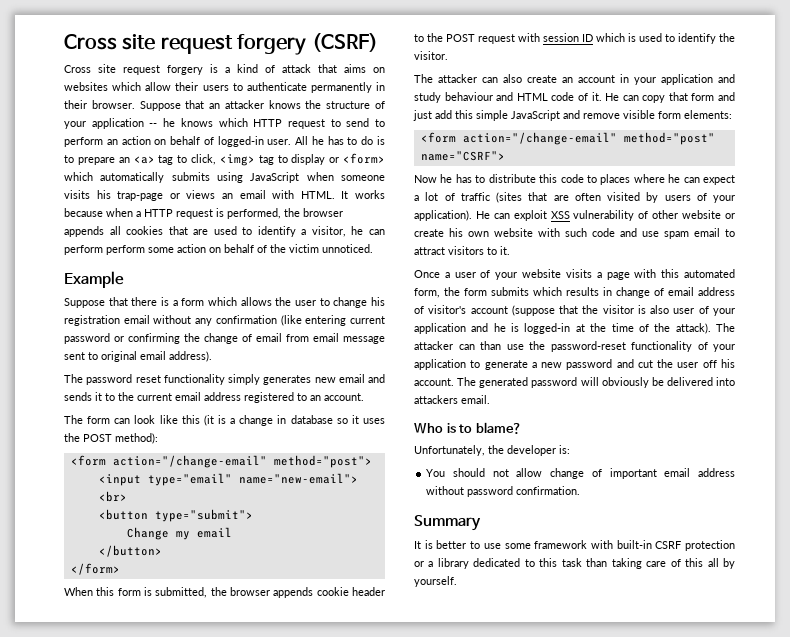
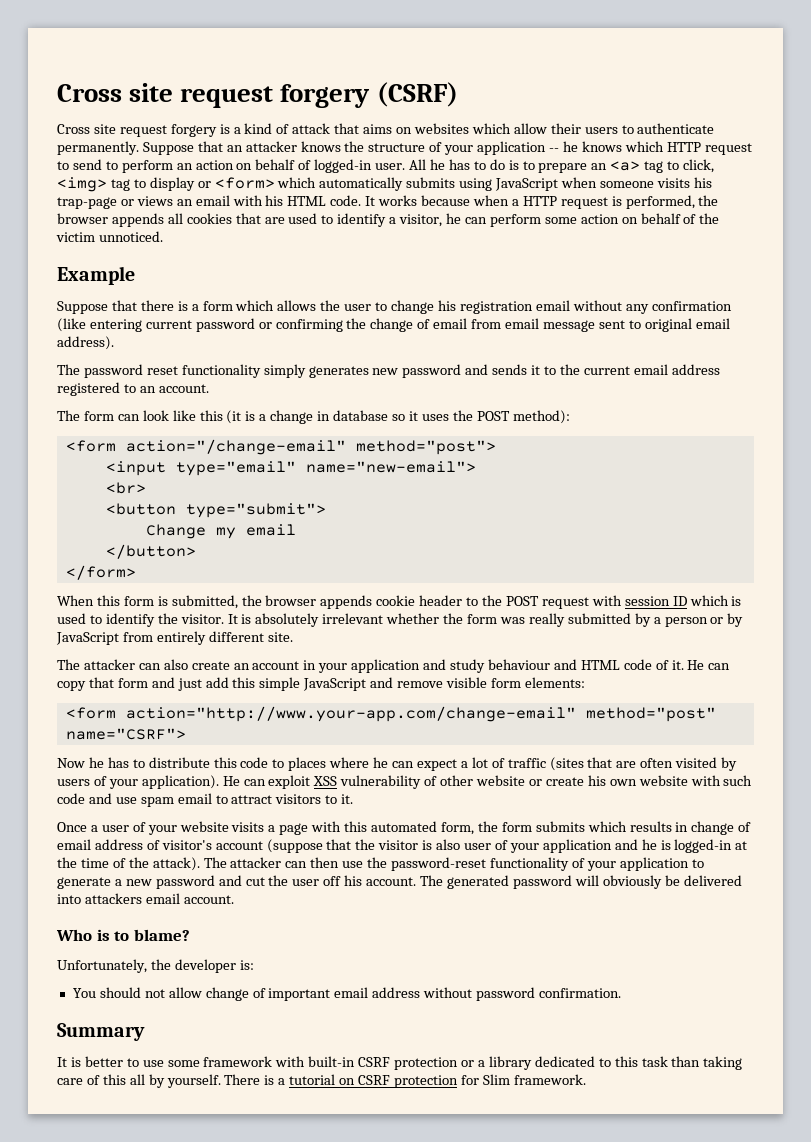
- Cross site request forgery is a kind of attack that aims on websites which allow their users to authenticate permanently in their browser.
+ Cross site request forgery is a kind of attack that aims on websites which allow their users to authenticate permanently.
- All he has to do is to prepare an <a> tag to click, <img> tag to display or <form> which automatically submits using JavaScript when someone visits his trap-page or views an email with HTML.
+ All he has to do is to prepare an <a> tag to click, <img> tag to display or <form> which automatically submits using JavaScript when someone visits his trap-page or views an email with his HTML code.
- It works because when a HTTP request is performed, the browser appends all cookies that are used to identify a visitor, he can perform perform some action on behalf of the victim unnoticed.
+ It works because when a HTTP request is performed, the browser appends all cookies that are used to identify a visitor, he can perform some action on behalf of the victim unnoticed.
- The password reset functionality simply generates new email and sends it to the current email address registered to an account.
+ The password reset functionality simply generates new password and sends it to the current email address registered to an account.
+ It is absolutely irrelevant whether the form was really submitted by a person or by JavaScript from entirely different site.
- <form action="/change-email" method="post" name="CSRF">
+ <form action="http://www.your-app.com/change-email" method="post" name="CSRF">
- The attacker can than use the password-reset functionality of your application to generate a new password and cut the user off his account.
+ The attacker can then use the password-reset functionality of your application to generate a new password and cut the user off his account.
- The generated password will obviously be delivered into attackers email.
+ The generated password will obviously be delivered into attackers email account.
+ There is a tutorial on CSRF protection for Slim framework.

